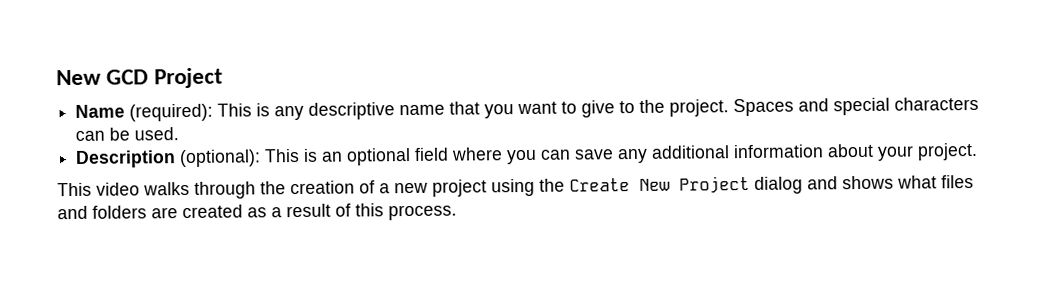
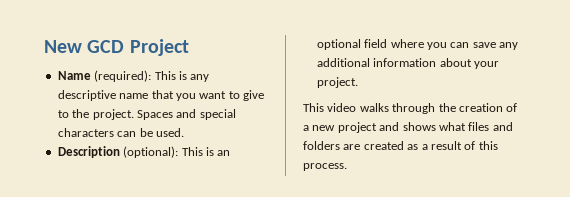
- This video walks through the creation of a new project using the Create New Project dialog and shows what files and folders are created as a result of this process.
+ This video walks through the creation of a new project and shows what files and folders are created as a result of this process.

